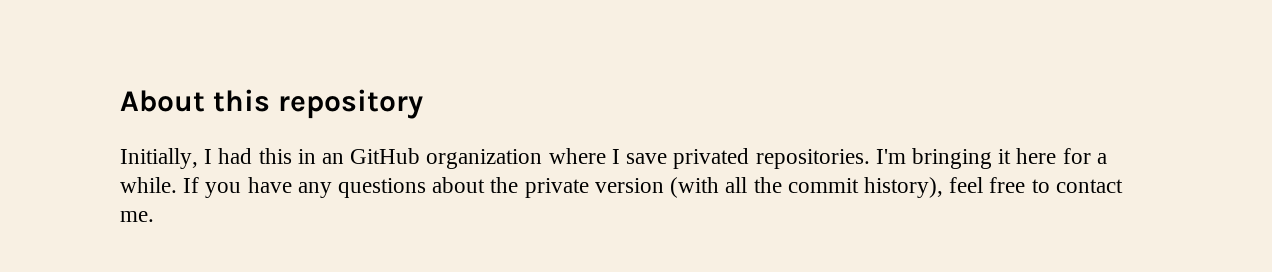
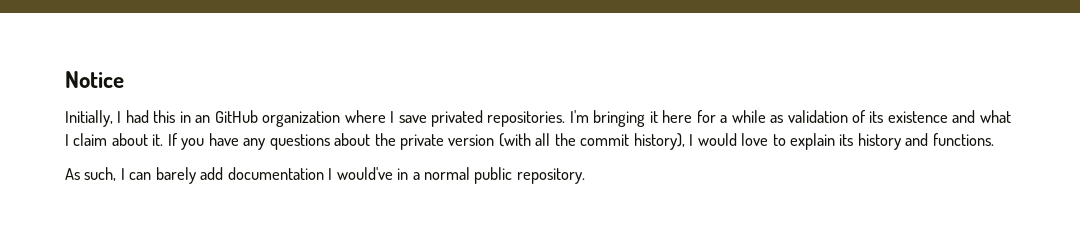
- About this repository
+ Notice
- I'm bringing it here for a while.
+ I'm bringing it here for a while as validation of its existence and what I claim about it.
- If you have any questions about the private version (with all the commit history), feel free to contact me.
+ If you have any questions about the private version (with all the commit history), I would love to explain its history and functions.
+ As such, I can barely add documentation I would've in a normal public repository.

